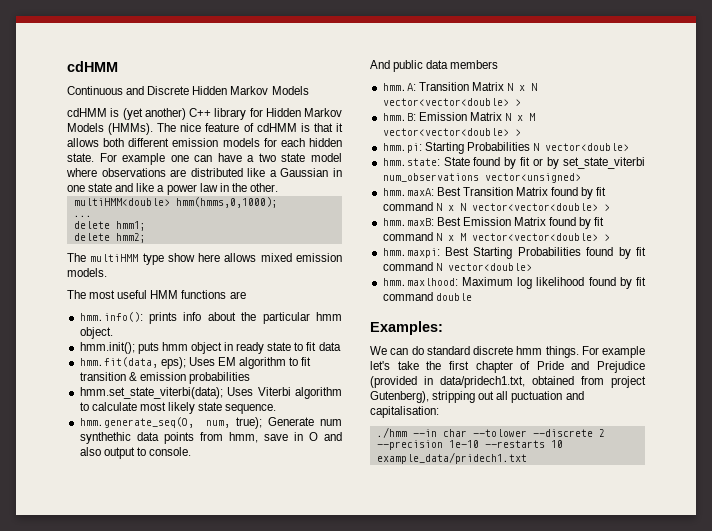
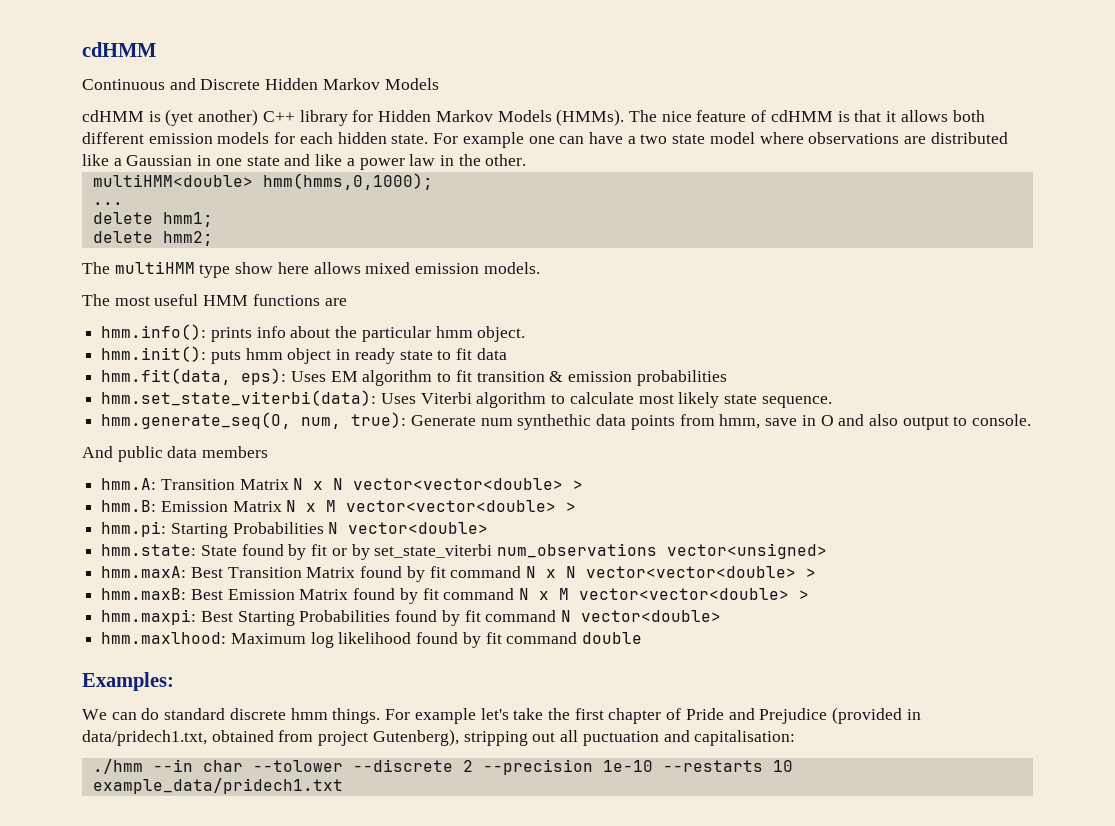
- hmm.init(); puts hmm object in ready state to fit data
+ hmm.init(): puts hmm object in ready state to fit data
- hmm.fit(data, eps); Uses EM algorithm to fit transition & emission probabilities
+ hmm.fit(data, eps): Uses EM algorithm to fit transition & emission probabilities
- hmm.set_state_viterbi(data); Uses Viterbi algorithm to calculate most likely state sequence.
+ hmm.set_state_viterbi(data): Uses Viterbi algorithm to calculate most likely state sequence.
- hmm.generate_seq(O, num, true); Generate num synthethic data points from hmm, save in O and also output to console.
+ hmm.generate_seq(O, num, true): Generate num synthethic data points from hmm, save in O and also output to console.

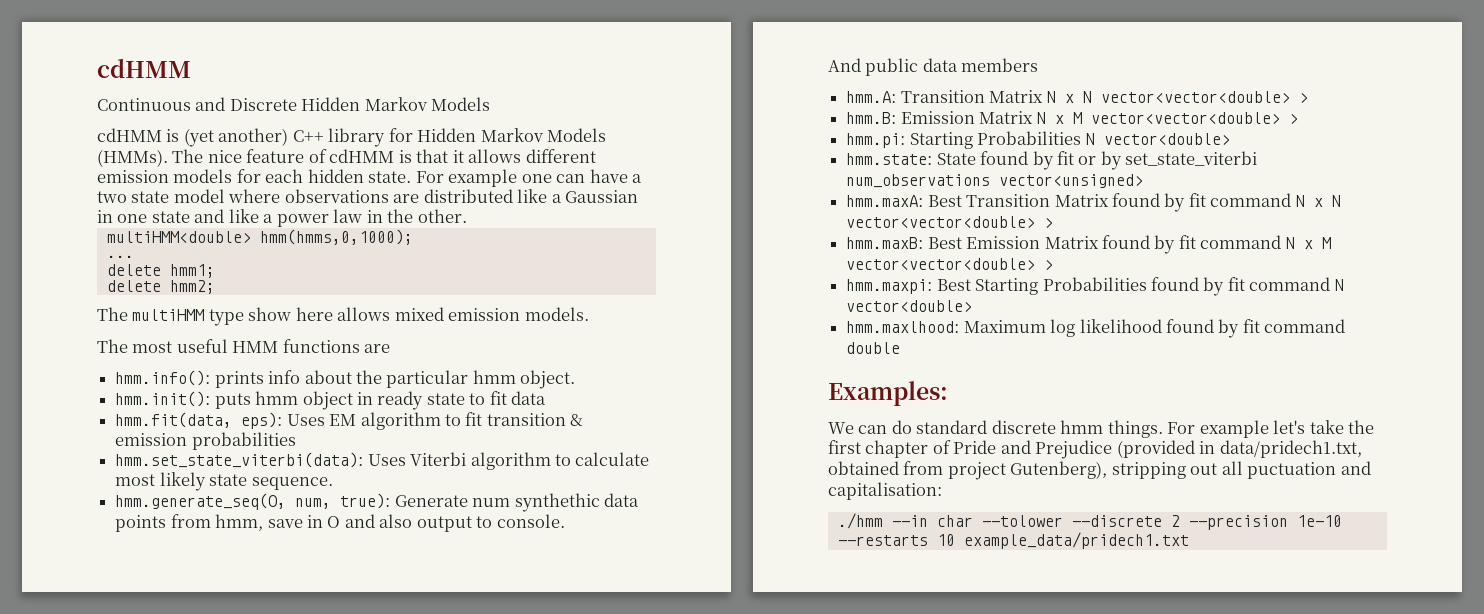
- The nice feature of cdHMM is that it allows both different emission models for each hidden state.
+ The nice feature of cdHMM is that it allows different emission models for each hidden state.

